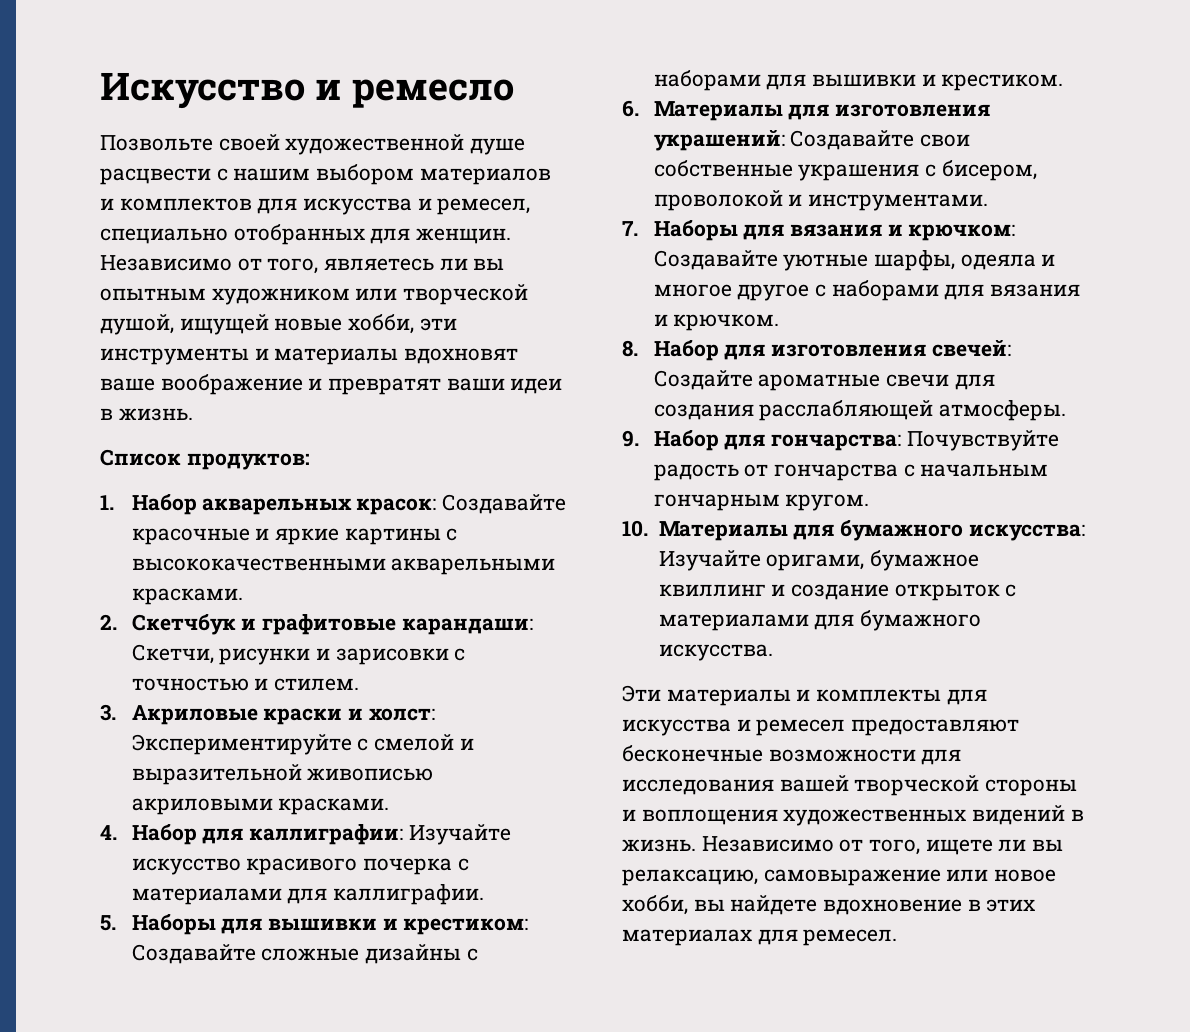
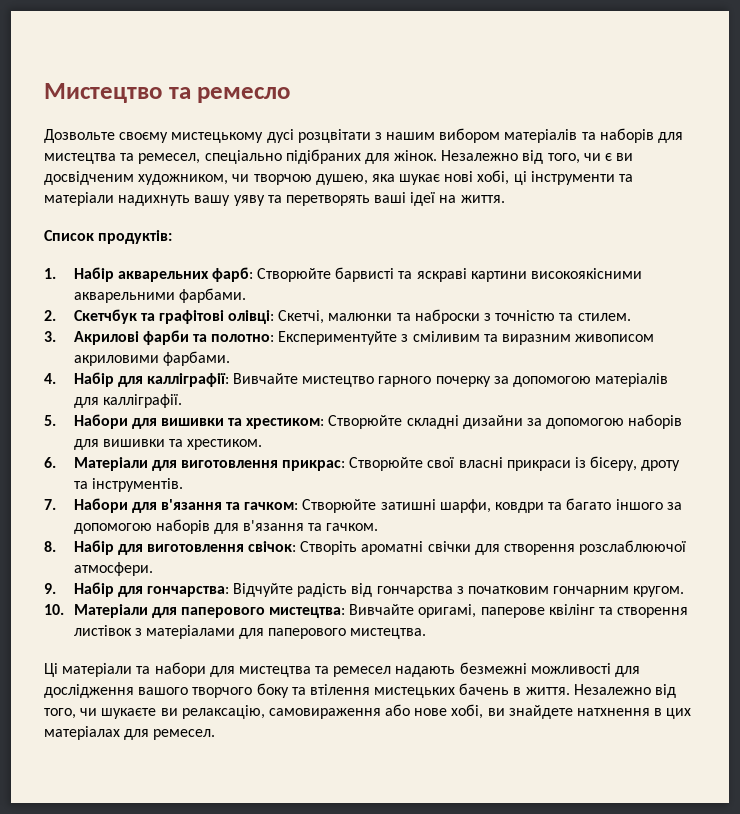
- Искусство и ремесло
+ Мистецтво та ремесло
- Позвольте своей художественной душе расцвести с нашим выбором материалов и комплектов для искусства и ремесел, специально отобранных для женщин. Независимо от того, являетесь ли вы опытным художником или творческой душой, ищущей новые хобби, эти инструменты и материалы вдохновят ваше воображение и превратят ваши идеи в жизнь.
+ Дозвольте своєму мистецькому дусі розцвітати з нашим вибором матеріалів та наборів для мистецтва та ремесел, спеціально підібраних для жінок. Незалежно від того, чи є ви досвідченим художником, чи творчою душею, яка шукає нові хобі, ці інструменти та матеріали надихнуть вашу уяву та перетворять ваші ідеї на життя.
- Список продуктов:
+ Список продуктів:
- 1. Набор акварельных красок: Создавайте красочные и яркие картины с высококачественными акварельными красками.
- 2. Скетчбук и графитовые карандаши: Скетчи, рисунки и зарисовки с точностью и стилем.
- 3. Акриловые краски и холст: Экспериментируйте с смелой и выразительной живописью акриловыми красками.
- 4. Набор для каллиграфии: Изучайте искусство красивого почерка с материалами для каллиграфии.
- 5. Наборы для вышивки и крестиком: Создавайте сложные дизайны с наборами для вышивки и крестиком.
- 6. Материалы для изготовления украшений: Создавайте свои собственные украшения с бисером, проволокой и инструментами.
- 7. Наборы для вязания и крючком: Создавайте уютные шарфы, одеяла и многое другое с наборами для вязания и крючком.
- 8. Набор для изготовления свечей: Создайте ароматные свечи для создания расслабляющей атмосферы.
+ 1. Набір акварельних фарб: Створюйте барвисті та яскраві картини високоякісними акварельними фарбами.
+ 2. Скетчбук та графітові олівці: Скетчі, малюнки та наброски з точністю та стилем.
+ 3. Акрилові фарби та полотно: Експериментуйте з сміливим та виразним живописом акриловими фарбами.
+ 4. Набір для калліграфії: Вивчайте мистецтво гарного почерку за допомогою матеріалів для калліграфії.
+ 5. Набори для вишивки та хрестиком: Створюйте складні дизайни за допомогою наборів для вишивки та хрестиком.
+ 6. Матеріали для виготовлення прикрас: Створюйте свої власні прикраси із бісеру, дроту та інструментів.
+ 7. Набори для в'язання та гачком: Створюйте затишні шарфи, ковдри та багато іншого за допомогою наборів для в'язання та гачком.
+ 8. Набір для виготовлення свічок: Створіть ароматні свічки для створення розслаблюючої атмосфери.
- 9. Набор для гончарства: Почувствуйте радость от гончарства с начальным гончарным кругом.
- 10. Материалы для бумажного искусства: Изучайте оригами, бумажное квиллинг и создание открыток с материалами для бумажного искусства.
- Эти материалы и комплекты для искусства и ремесел предоставляют бесконечные возможности для исследования вашей творческой стороны и воплощения художественных видений в жизнь. Независимо от того, ищете ли вы релаксацию, самовыражение или новое хобби, вы найдете вдохновение в этих материалах для ремесел.
+ 9. Набір для гончарства: Відчуйте радість від гончарства з початковим гончарним кругом.
+ 10. Матеріали для паперового мистецтва: Вивчайте оригамі, паперове квілінг та створення листівок з матеріалами для паперового мистецтва.
+ Ці матеріали та набори для мистецтва та ремесел надають безмежні можливості для дослідження вашого творчого боку та втілення мистецьких бачень в життя. Незалежно від того, чи шукаєте ви релаксацію, самовираження або нове хобі, ви знайдете натхнення в цих матеріалах для ремесел.

